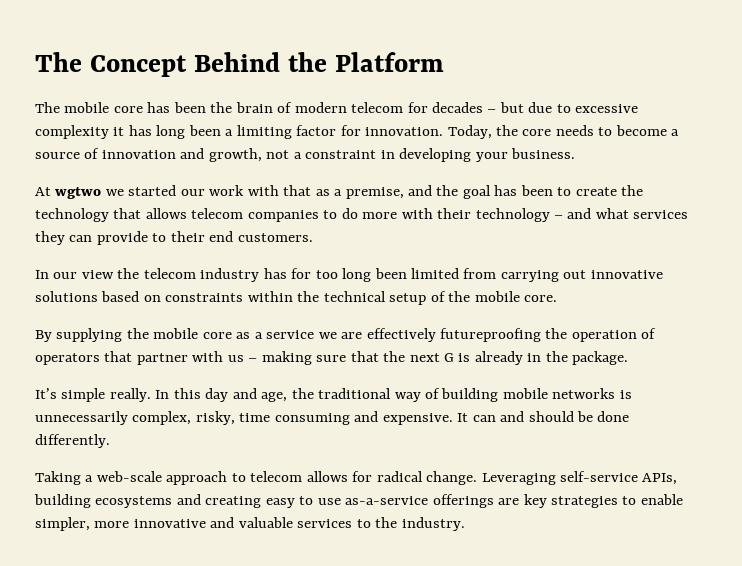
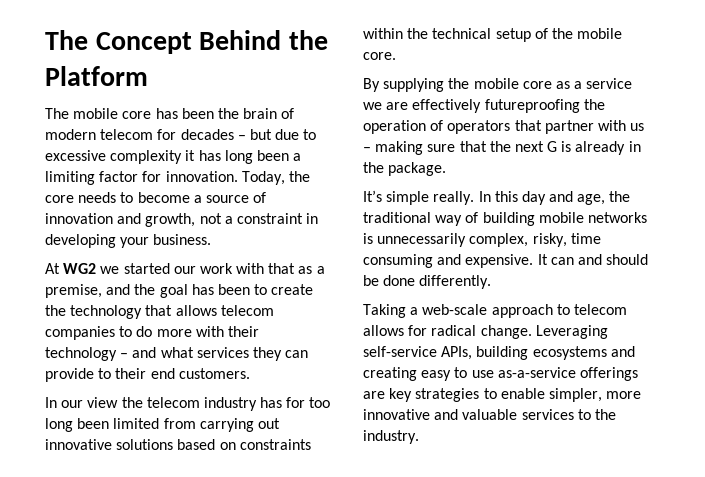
- At wgtwo we started our work with that as a premise, and the goal has been to create the technology that allows telecom companies to do more with their technology – and what services they can provide to their end customers.
+ At WG2 we started our work with that as a premise, and the goal has been to create the technology that allows telecom companies to do more with their technology – and what services they can provide to their end customers.

